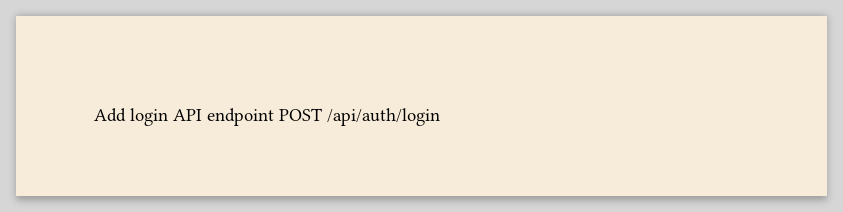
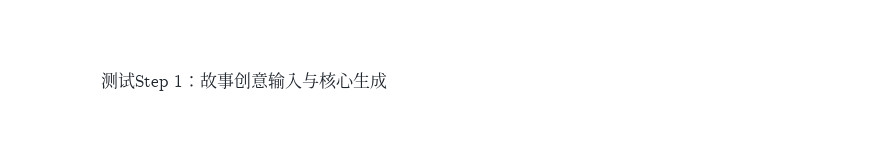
- Add login API endpoint POST /api/auth/login
+ 测试Step 1：故事创意输入与核心生成

